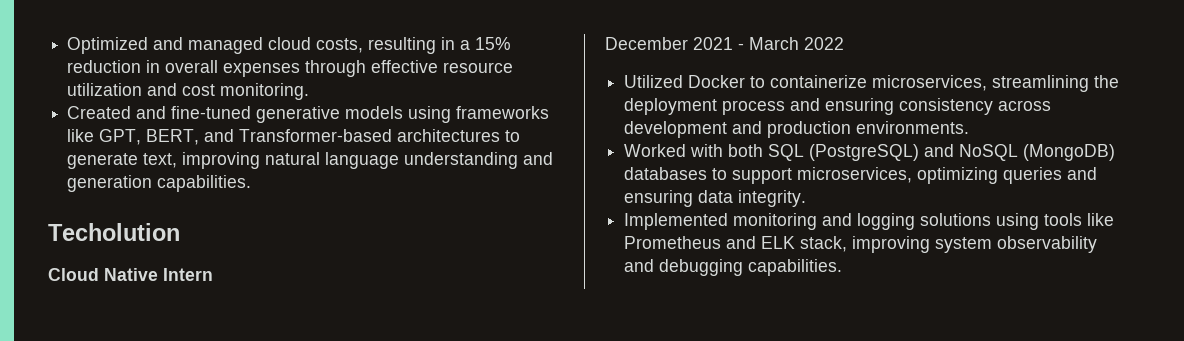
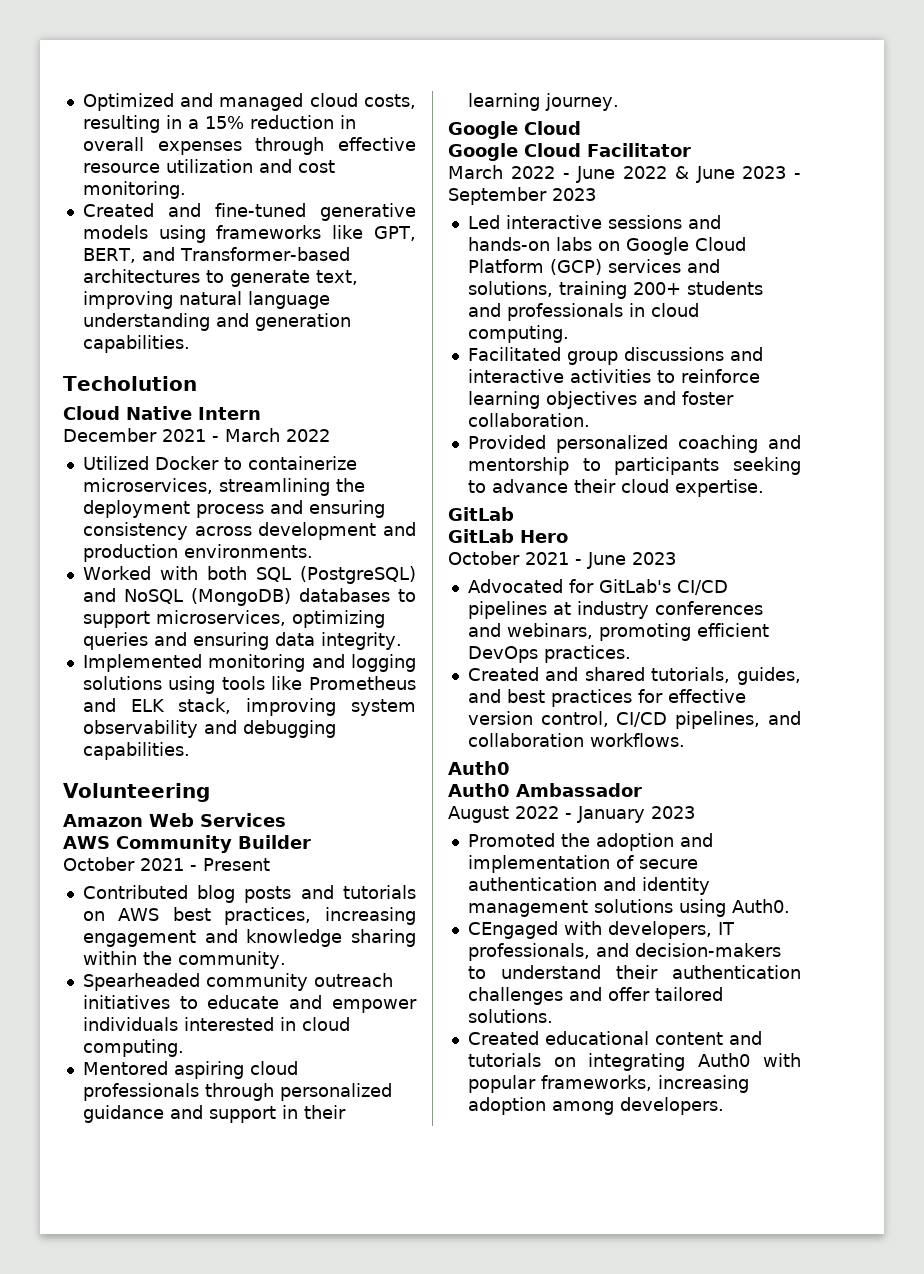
+ Volunteering
+ Amazon Web Services
+ AWS Community Builder
+ October 2021 - Present
+ Contributed blog posts and tutorials on AWS best practices, increasing engagement and knowledge sharing within the community.
+ Spearheaded community outreach initiatives to educate and empower individuals interested in cloud computing.
+ Mentored aspiring cloud professionals through personalized guidance and support in their learning journey.
+ Google Cloud
+ Google Cloud Facilitator
+ March 2022 - June 2022 & June 2023 - September 2023
+ Led interactive sessions and hands-on labs on Google Cloud Platform (GCP) services and solutions, training 200+ students and professionals in cloud computing.
+ Facilitated group discussions and interactive activities to reinforce learning objectives and foster collaboration.
+ Provided personalized coaching and mentorship to participants seeking to advance their cloud expertise.
+ GitLab
+ GitLab Hero
+ October 2021 - June 2023
+ Advocated for GitLab's CI/CD pipelines at industry conferences and webinars, promoting efficient DevOps practices.
+ Created and shared tutorials, guides, and best practices for effective version control, CI/CD pipelines, and collaboration workflows.
+ Auth0
+ Auth0 Ambassador
+ August 2022 - January 2023
+ Promoted the adoption and implementation of secure authentication and identity management solutions using Auth0.
+ CEngaged with developers, IT professionals, and decision-makers to understand their authentication challenges and offer tailored solutions.
+ Created educational content and tutorials on integrating Auth0 with popular frameworks, increasing adoption among developers.

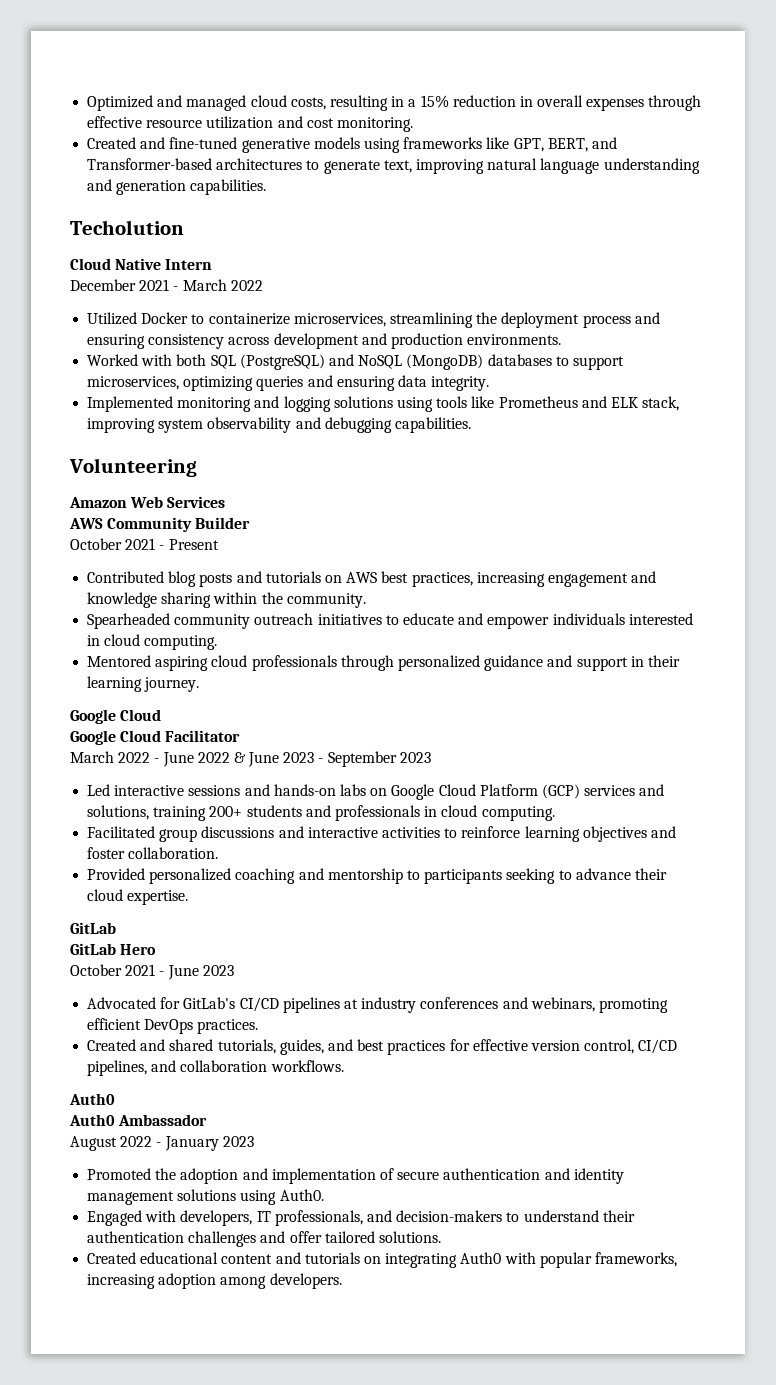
- CEngaged with developers, IT professionals, and decision-makers to understand their authentication challenges and offer tailored solutions.
+ Engaged with developers, IT professionals, and decision-makers to understand their authentication challenges and offer tailored solutions.

